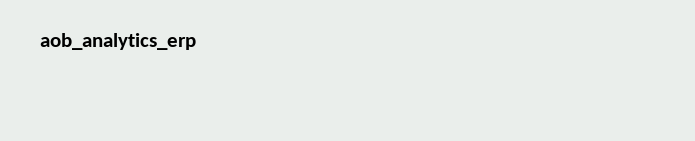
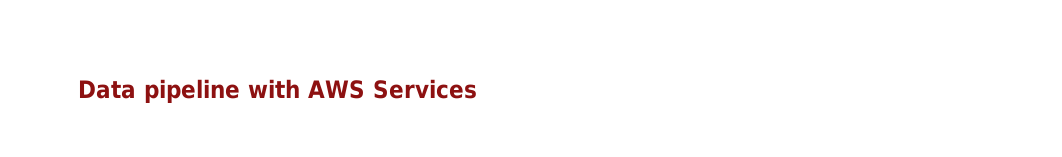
- aob_analytics_erp
+ Data pipeline with AWS Services

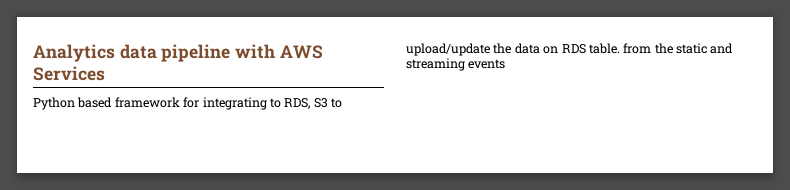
- Data pipeline with AWS Services
+ Analytics data pipeline with AWS Services
+ Python based framework for integrating to RDS, S3 to upload/update the data on RDS table. from the static and streaming events

